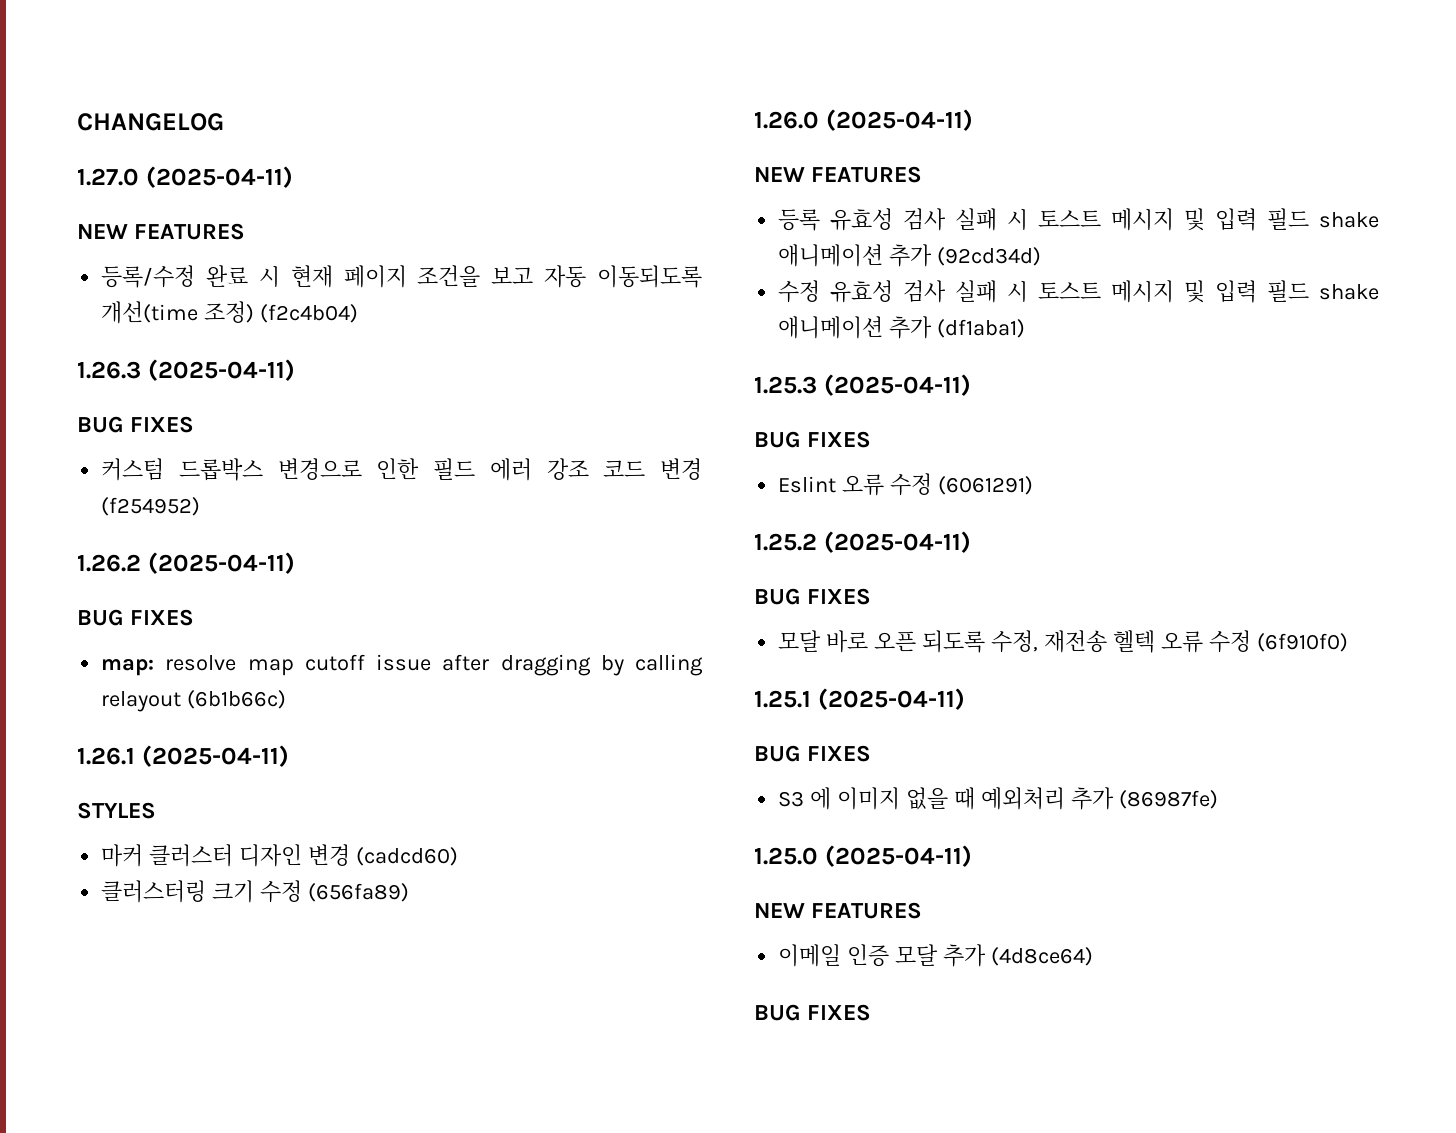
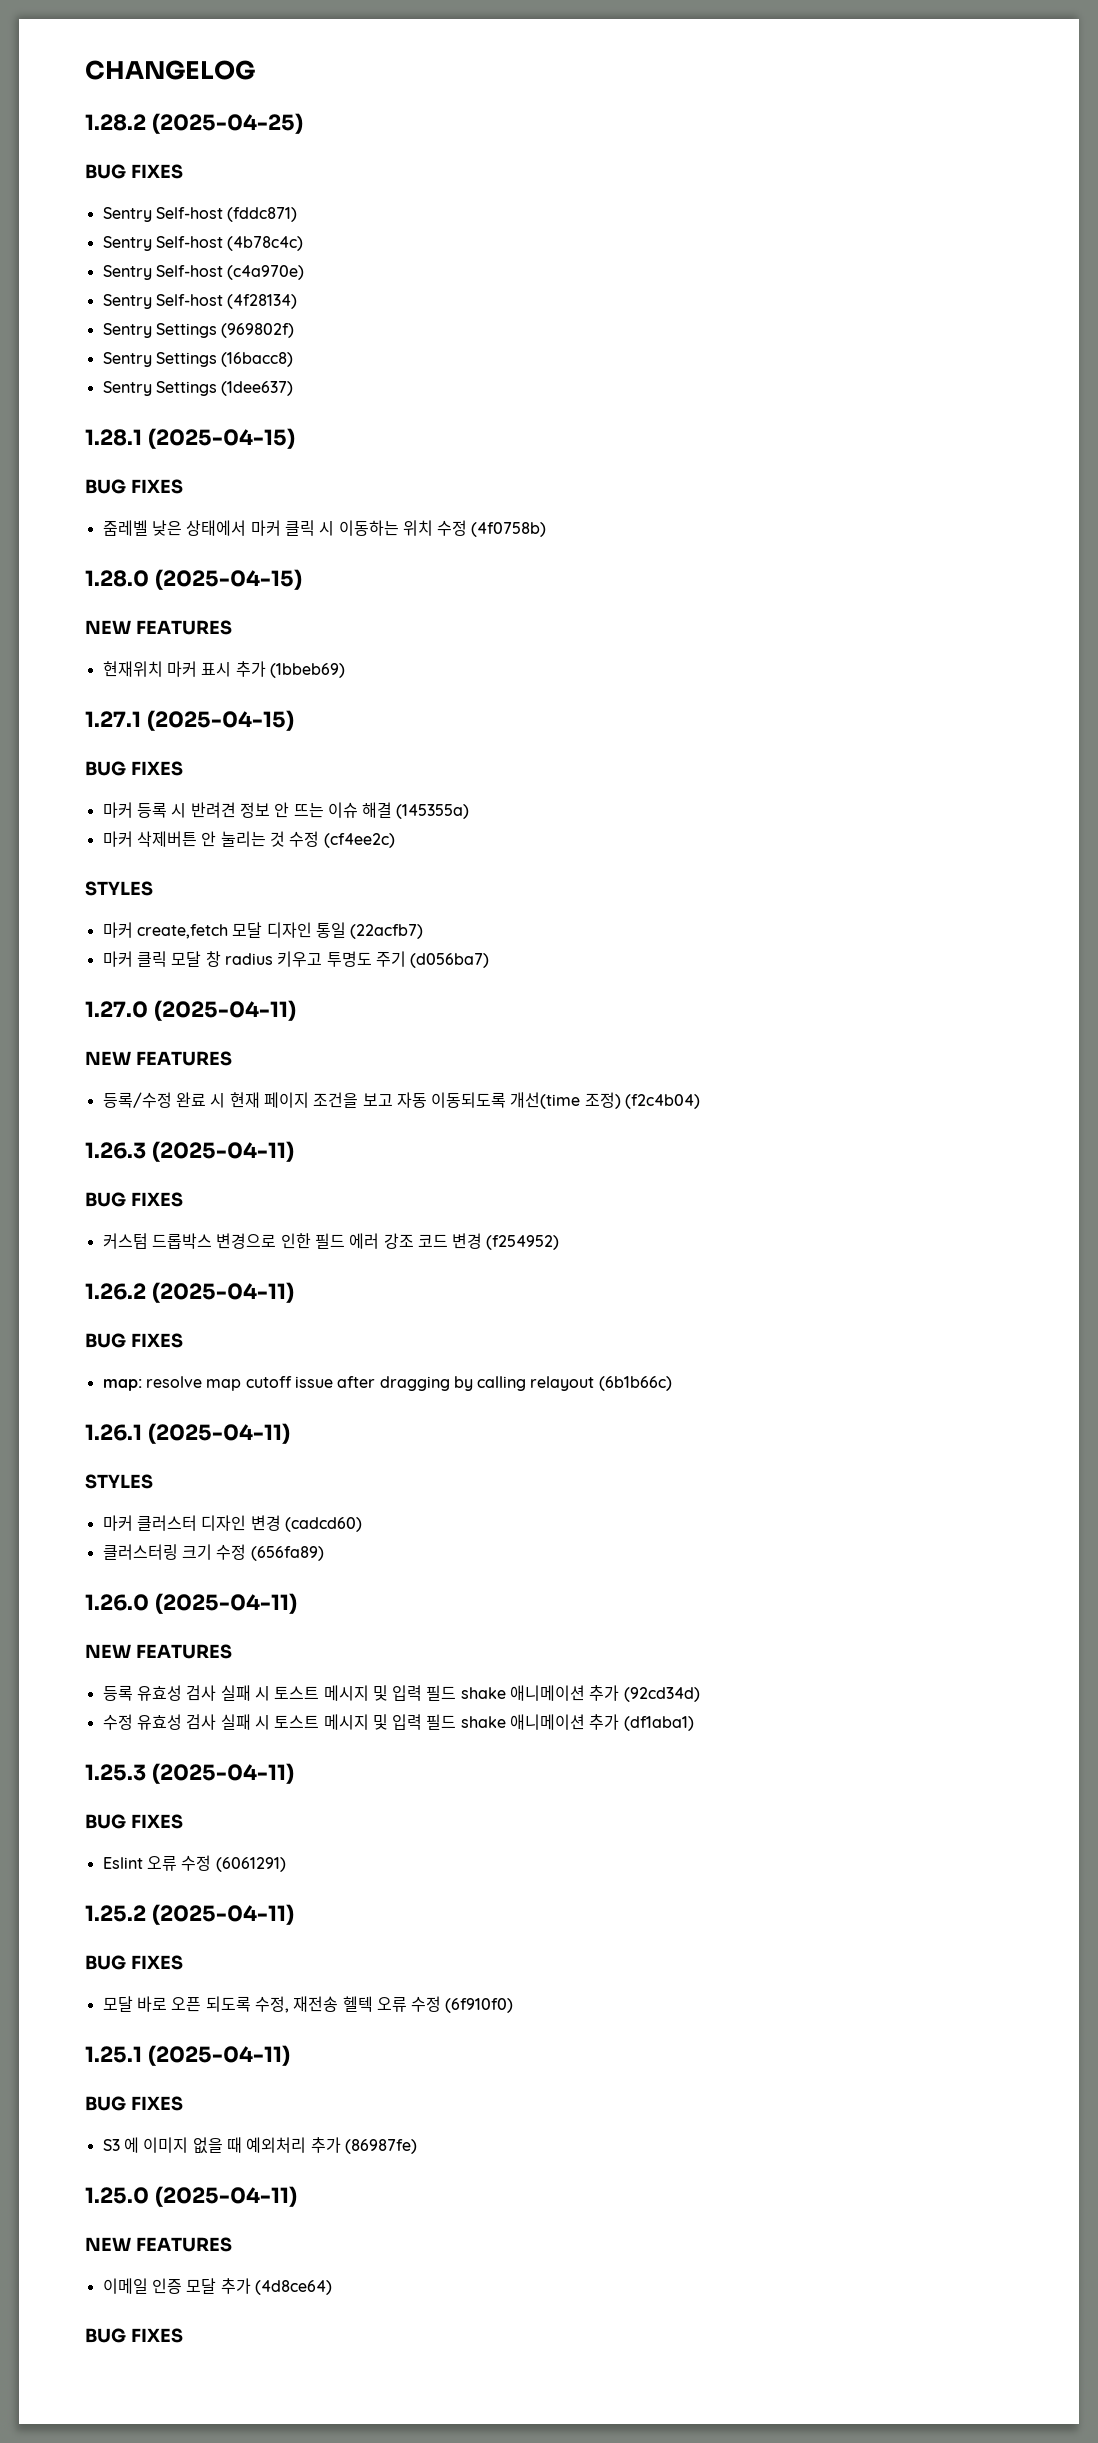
+ 1.28.2 (2025-04-25)
+ BUG FIXES
+ Sentry Self-host (fddc871)
+ Sentry Self-host (4b78c4c)
+ Sentry Self-host (c4a970e)
+ Sentry Self-host (4f28134)
+ Sentry Settings (969802f)
+ Sentry Settings (16bacc8)
+ Sentry Settings (1dee637)
+ 1.28.1 (2025-04-15)
+ BUG FIXES
+ 줌레벨 낮은 상태에서 마커 클릭 시 이동하는 위치 수정 (4f0758b)
+ 1.28.0 (2025-04-15)
+ NEW FEATURES
+ 현재위치 마커 표시 추가 (1bbeb69)
+ 1.27.1 (2025-04-15)
+ BUG FIXES
+ 마커 등록 시 반려견 정보 안 뜨는 이슈 해결 (145355a)
+ 마커 삭제버튼 안 눌리는 것 수정 (cf4ee2c)
+ STYLES
+ 마커 create,fetch 모달 디자인 통일 (22acfb7)
+ 마커 클릭 모달 창 radius 키우고 투명도 주기 (d056ba7)

